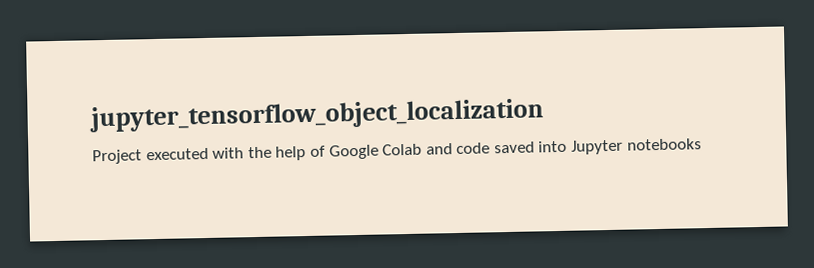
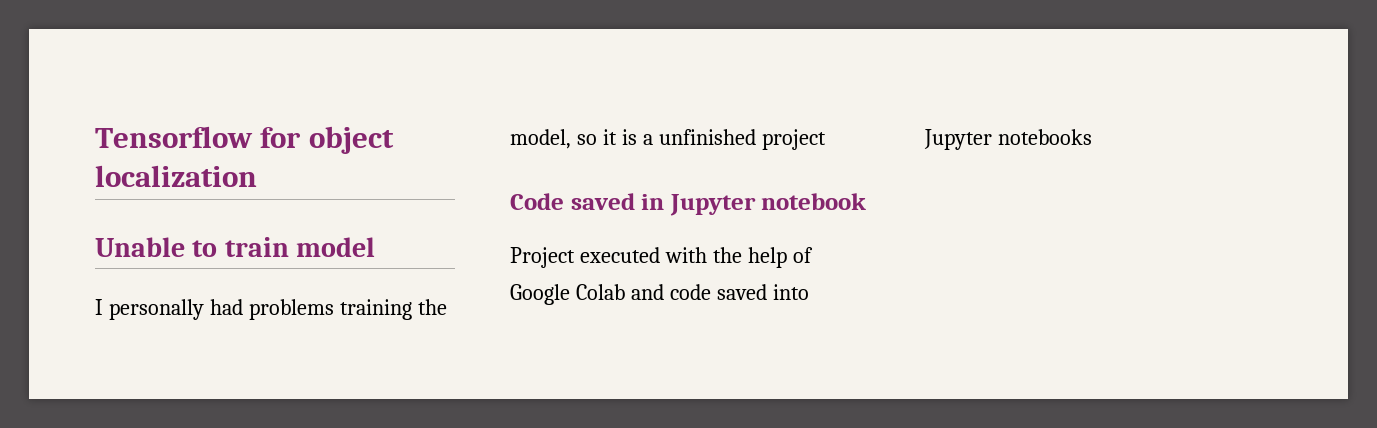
- jupyter_tensorflow_object_localization
+ Tensorflow for object localization
+ Unable to train model
+ I personally had problems training the model, so it is a unfinished project
+ Code saved in Jupyter notebook

